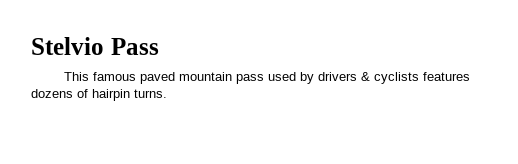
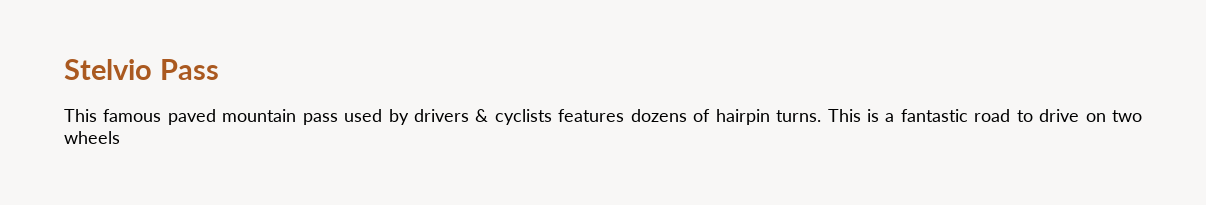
+ This is a fantastic road to drive on two wheels

